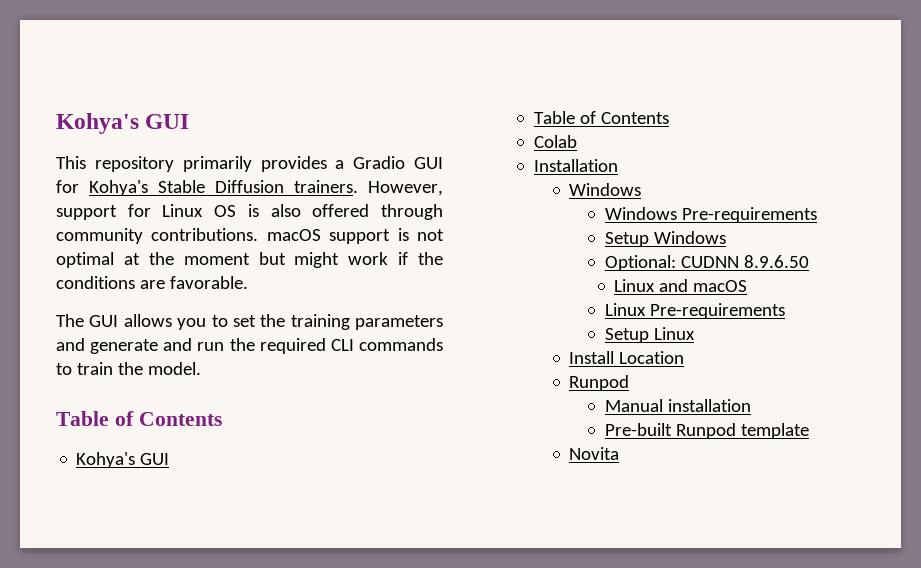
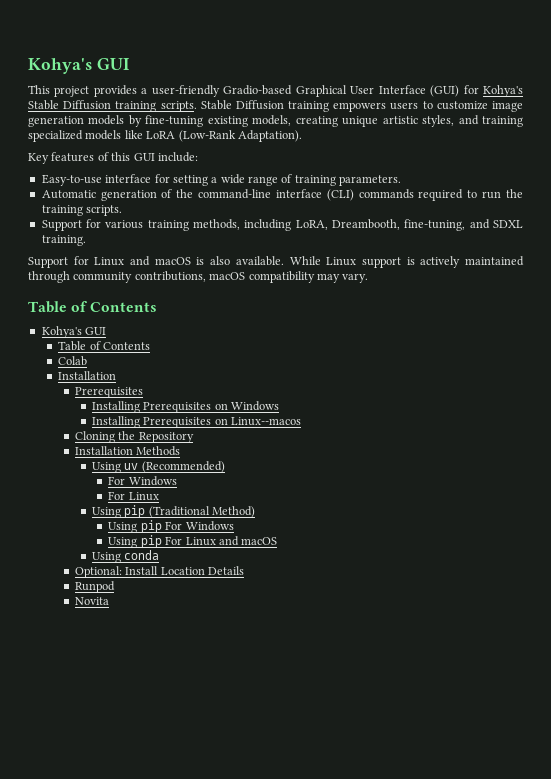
- This repository primarily provides a Gradio GUI for Kohya's Stable Diffusion trainers. However, support for Linux OS is also offered through community contributions. macOS support is not optimal at the moment but might work if the conditions are favorable.
- The GUI allows you to set the training parameters and generate and run the required CLI commands to train the model.
+ This project provides a user-friendly Gradio-based Graphical User Interface (GUI) for Kohya's Stable Diffusion training scripts. Stable Diffusion training empowers users to customize image generation models by fine-tuning existing models, creating unique artistic styles, and training specialized models like LoRA (Low-Rank Adaptation).
+ Key features of this GUI include:
+ Easy-to-use interface for setting a wide range of training parameters.
+ Automatic generation of the command-line interface (CLI) commands required to run the training scripts.
+ Support for various training methods, including LoRA, Dreambooth, fine-tuning, and SDXL training.
+ Support for Linux and macOS is also available. While Linux support is actively maintained through community contributions, macOS compatibility may vary.
  Colab
  Installation
- Windows
- Windows Pre-requirements
- Setup Windows
- Optional: CUDNN 8.9.6.50
- Linux and macOS
+ Prerequisites
+ Installing Prerequisites on Windows
+ Installing Prerequisites on Linux--macos
+ Cloning the Repository
+ Installation Methods
+ Using uv (Recommended)
+ For Windows
+ For Linux
+ Using pip (Traditional Method)
+ Using pip For Windows
+ Using pip For Linux and macOS
- Linux Pre-requirements
- Setup Linux
- Install Location
+ Using conda
+ Optional: Install Location Details
  Runpod
- Manual installation
- Pre-built Runpod template

